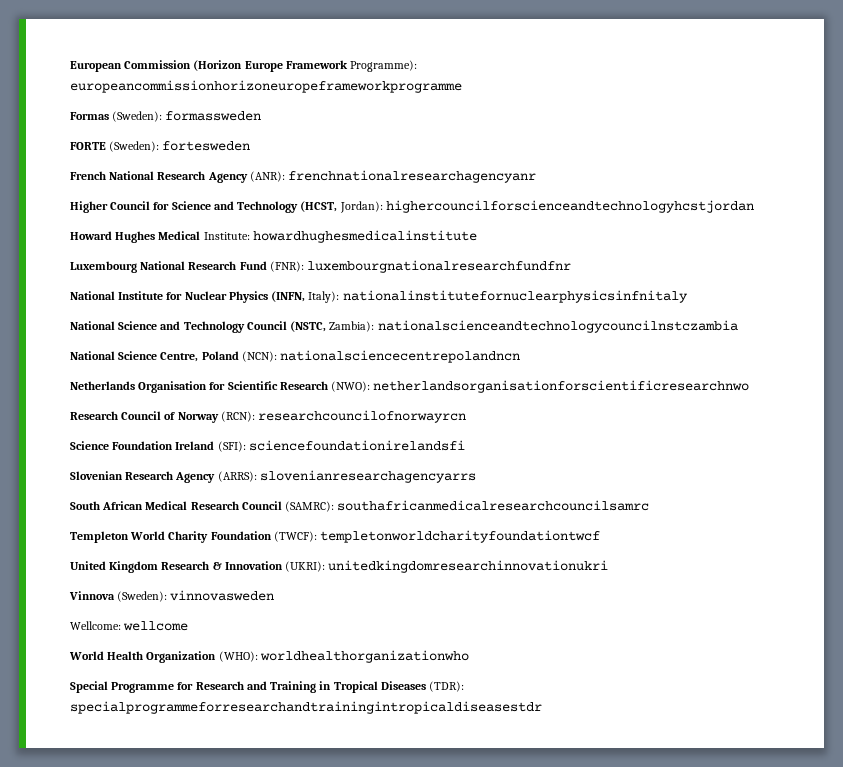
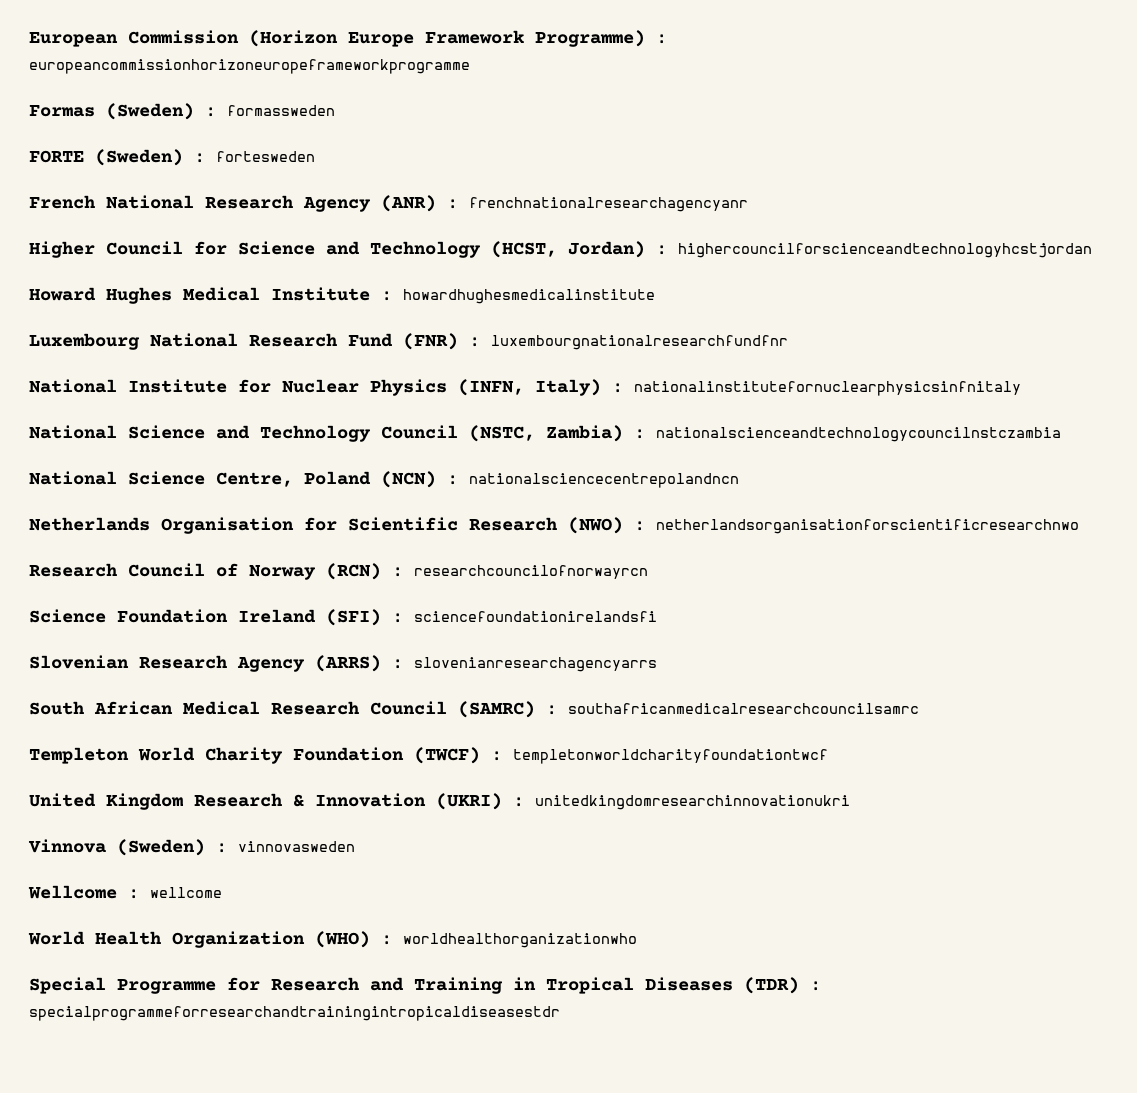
- European Commission (Horizon Europe Framework Programme): europeancommissionhorizoneuropeframeworkprogramme
+ European Commission (Horizon Europe Framework Programme) : europeancommissionhorizoneuropeframeworkprogramme
- Formas (Sweden): formassweden
+ Formas (Sweden) : formassweden
- FORTE (Sweden): fortesweden
+ FORTE (Sweden) : fortesweden
- French National Research Agency (ANR): frenchnationalresearchagencyanr
+ French National Research Agency (ANR) : frenchnationalresearchagencyanr
- Higher Council for Science and Technology (HCST, Jordan): highercouncilforscienceandtechnologyhcstjordan
+ Higher Council for Science and Technology (HCST, Jordan) : highercouncilforscienceandtechnologyhcstjordan
- Howard Hughes Medical Institute: howardhughesmedicalinstitute
+ Howard Hughes Medical Institute : howardhughesmedicalinstitute
- Luxembourg National Research Fund (FNR): luxembourgnationalresearchfundfnr
+ Luxembourg National Research Fund (FNR) : luxembourgnationalresearchfundfnr
- National Institute for Nuclear Physics (INFN, Italy): nationalinstitutefornuclearphysicsinfnitaly
+ National Institute for Nuclear Physics (INFN, Italy) : nationalinstitutefornuclearphysicsinfnitaly
- National Science and Technology Council (NSTC, Zambia): nationalscienceandtechnologycouncilnstczambia
+ National Science and Technology Council (NSTC, Zambia) : nationalscienceandtechnologycouncilnstczambia
- National Science Centre, Poland (NCN): nationalsciencecentrepolandncn
+ National Science Centre, Poland (NCN) : nationalsciencecentrepolandncn
- Netherlands Organisation for Scientific Research (NWO): netherlandsorganisationforscientificresearchnwo
+ Netherlands Organisation for Scientific Research (NWO) : netherlandsorganisationforscientificresearchnwo
- Research Council of Norway (RCN): researchcouncilofnorwayrcn
+ Research Council of Norway (RCN) : researchcouncilofnorwayrcn
- Science Foundation Ireland (SFI): sciencefoundationirelandsfi
+ Science Foundation Ireland (SFI) : sciencefoundationirelandsfi
- Slovenian Research Agency (ARRS): slovenianresearchagencyarrs
+ Slovenian Research Agency (ARRS) : slovenianresearchagencyarrs
- South African Medical Research Council (SAMRC): southafricanmedicalresearchcouncilsamrc
+ South African Medical Research Council (SAMRC) : southafricanmedicalresearchcouncilsamrc
- Templeton World Charity Foundation (TWCF): templetonworldcharityfoundationtwcf
+ Templeton World Charity Foundation (TWCF) : templetonworldcharityfoundationtwcf
- United Kingdom Research & Innovation (UKRI): unitedkingdomresearchinnovationukri
+ United Kingdom Research & Innovation (UKRI) : unitedkingdomresearchinnovationukri
- Vinnova (Sweden): vinnovasweden
+ Vinnova (Sweden) : vinnovasweden
- Wellcome: wellcome
+ Wellcome : wellcome
- World Health Organization (WHO): worldhealthorganizationwho
+ World Health Organization (WHO) : worldhealthorganizationwho
- Special Programme for Research and Training in Tropical Diseases (TDR): specialprogrammeforresearchandtrainingintropicaldiseasestdr
+ Special Programme for Research and Training in Tropical Diseases (TDR) : specialprogrammeforresearchandtrainingintropicaldiseasestdr

